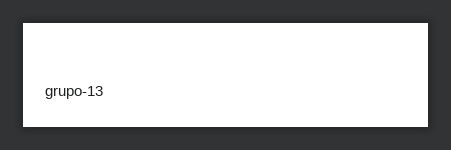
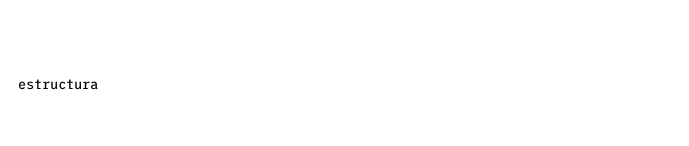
- grupo-13
+ estructura

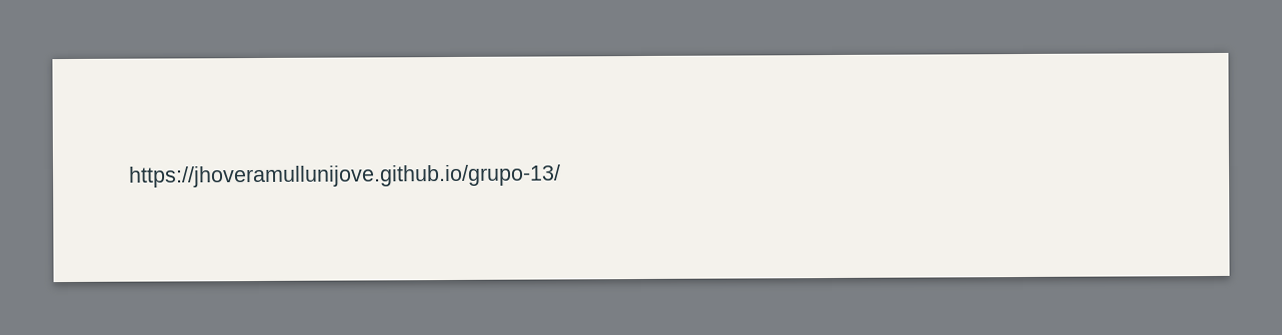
- estructura
+ https://jhoveramullunijove.github.io/grupo-13/

